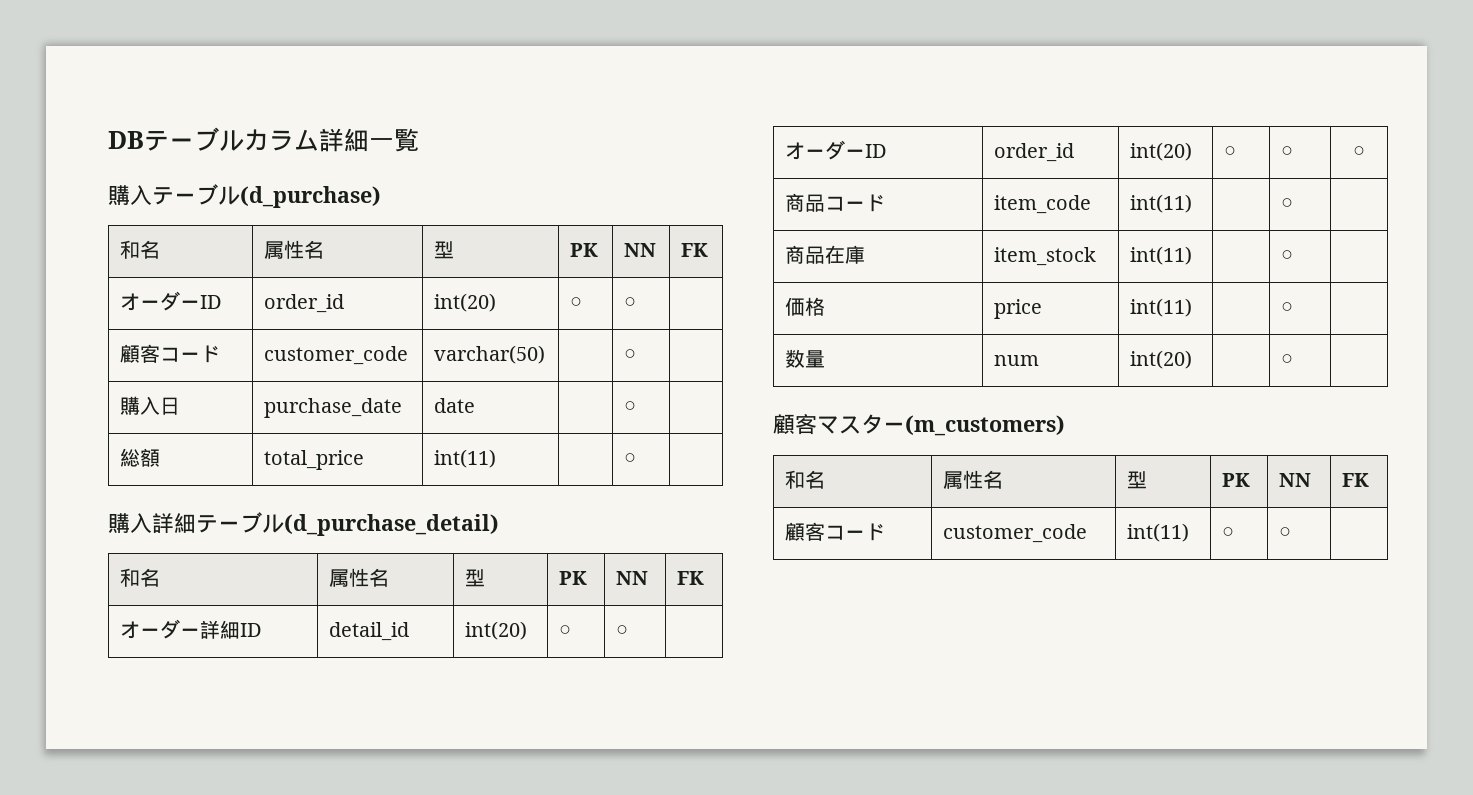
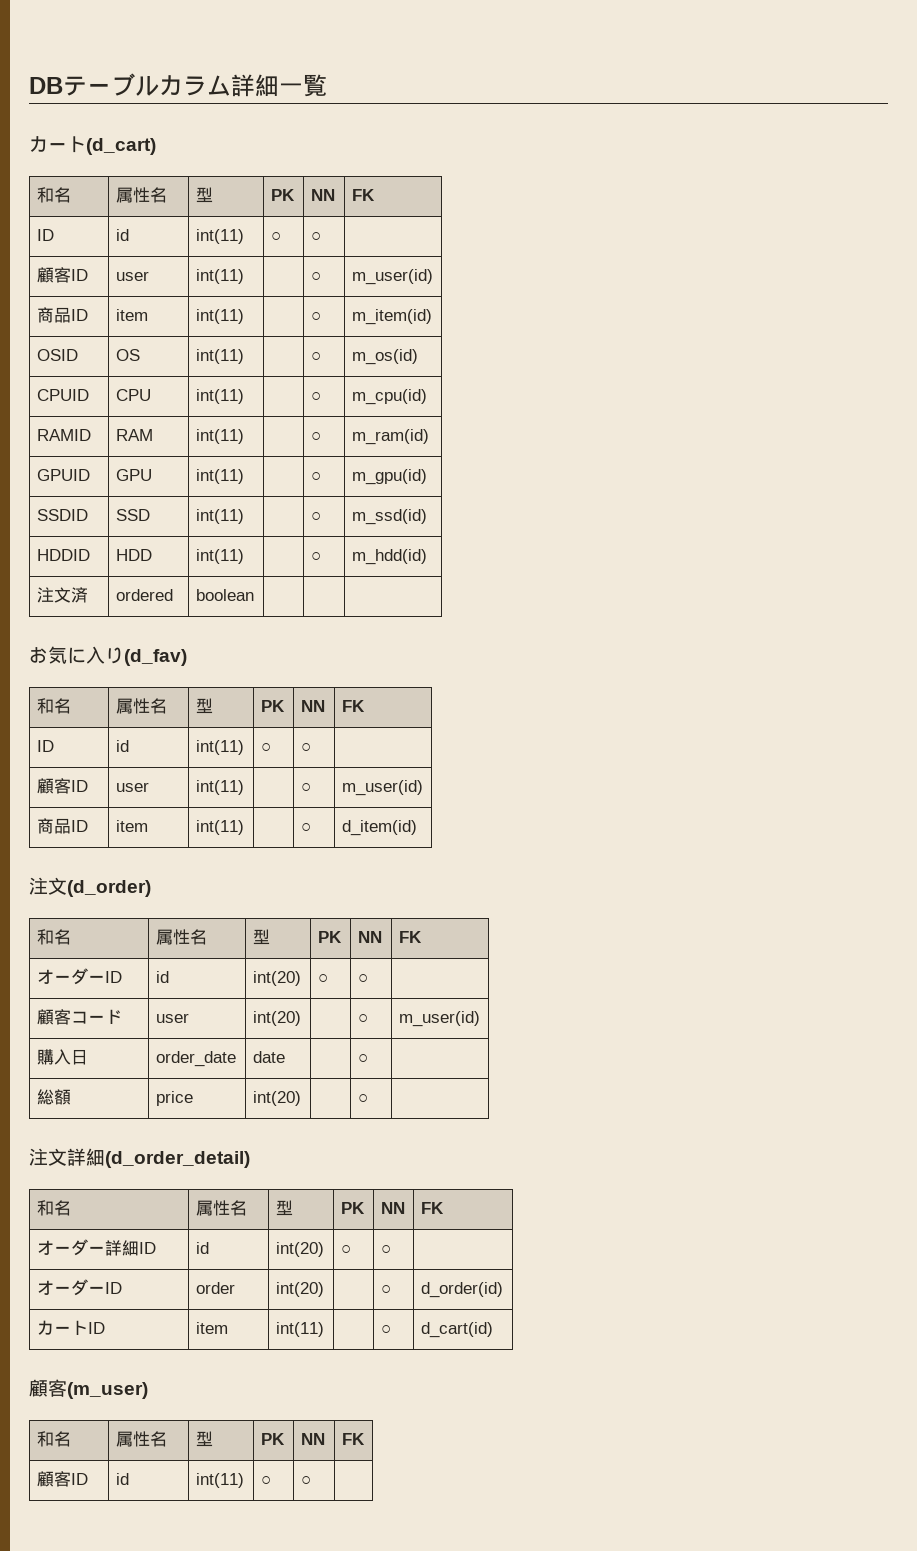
- 購入テーブル(d_purchase)
+ カート(d_cart)
  和名 | 属性名 | 型 | PK | NN | FK
- オーダーID | order_id | int(20) | ○ | ○ |
+ ID | id | int(11) | ○ | ○ |
+ 顧客ID | user | int(11) | | ○ | m_user(id)
+ 商品ID | item | int(11) | | ○ | m_item(id)
+ OSID | OS | int(11) | | ○ | m_os(id)
+ CPUID | CPU | int(11) | | ○ | m_cpu(id)
+ RAMID | RAM | int(11) | | ○ | m_ram(id)
+ GPUID | GPU | int(11) | | ○ | m_gpu(id)
+ SSDID | SSD | int(11) | | ○ | m_ssd(id)
+ HDDID | HDD | int(11) | | ○ | m_hdd(id)
+ 注文済 | ordered | boolean | | |
+ お気に入り(d_fav)
+ 和名 | 属性名 | 型 | PK | NN | FK
+ ID | id | int(11) | ○ | ○ |
+ 顧客ID | user | int(11) | | ○ | m_user(id)
+ 商品ID | item | int(11) | | ○ | d_item(id)
+ 注文(d_order)
+ 和名 | 属性名 | 型 | PK | NN | FK
+ オーダーID | id | int(20) | ○ | ○ |
- 顧客コード | customer_code | varchar(50) | | ○ |
+ 顧客コード | user | int(20) | | ○ | m_user(id)
- 購入日 | purchase_date | date | | ○ |
+ 購入日 | order_date | date | | ○ |
- 総額 | total_price | int(11) | | ○ |
- 購入詳細テーブル(d_purchase_detail)
+ 総額 | price | int(20) | | ○ |
+ 注文詳細(d_order_detail)
- オーダー詳細ID | detail_id | int(20) | ○ | ○ |
+ オーダー詳細ID | id | int(20) | ○ | ○ |
- オーダーID | order_id | int(20) | ○ | ○ | ○
- 商品コード | item_code | int(11) | | ○ |
- 商品在庫 | item_stock | int(11) | | ○ |
- 価格 | price | int(11) | | ○ |
- 数量 | num | int(20) | | ○ |
- 顧客マスター(m_customers)
+ オーダーID | order | int(20) | | ○ | d_order(id)
+ カートID | item | int(11) | | ○ | d_cart(id)
+ 顧客(m_user)
- 顧客コード | customer_code | int(11) | ○ | ○ |
+ 顧客ID | id | int(11) | ○ | ○ |

